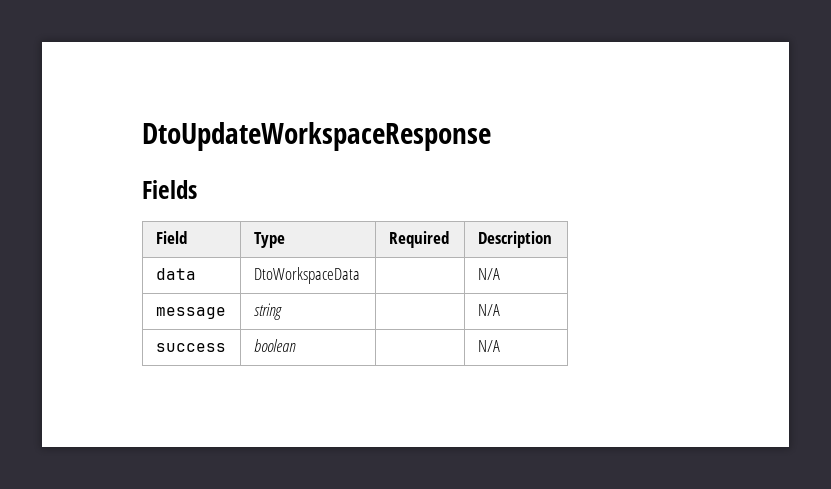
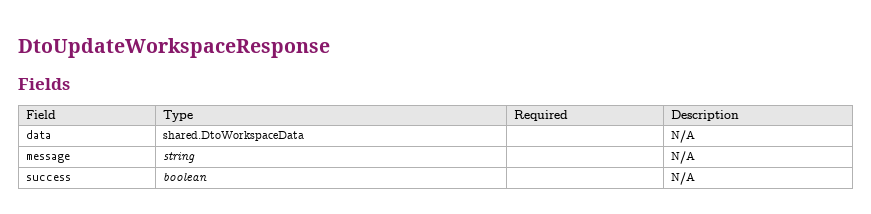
- data | DtoWorkspaceData | | N/A
+ data | shared.DtoWorkspaceData | | N/A

